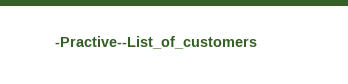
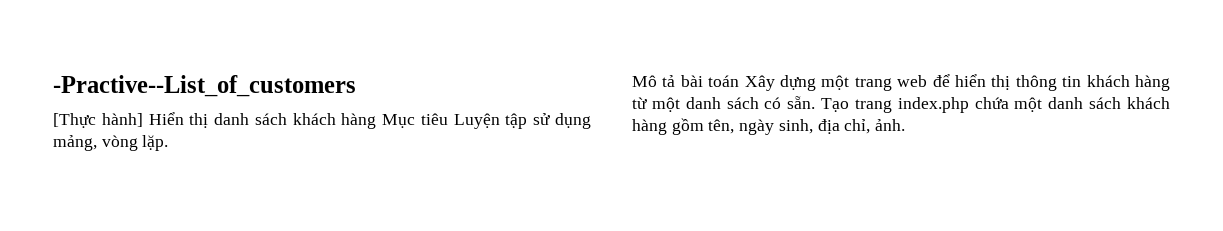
+ [Thực hành] Hiển thị danh sách khách hàng Mục tiêu Luyện tập sử dụng mảng, vòng lặp.
+ Mô tả bài toán Xây dựng một trang web để hiển thị thông tin khách hàng từ một danh sách có sẵn. Tạo trang index.php chứa một danh sách khách hàng gồm tên, ngày sinh, địa chỉ, ảnh.

